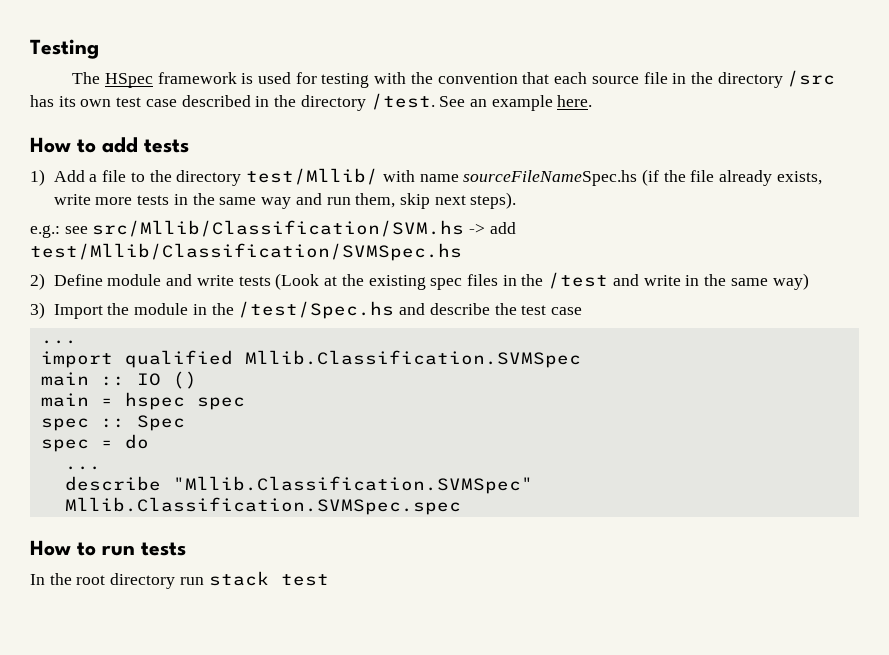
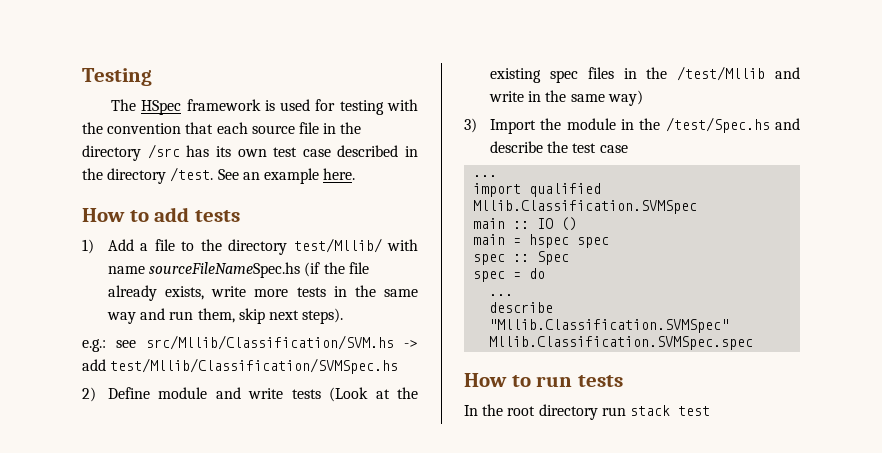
- 2) Define module and write tests (Look at the existing spec files in the /test and write in the same way)
+ 2) Define module and write tests (Look at the existing spec files in the /test/Mllib and write in the same way)

